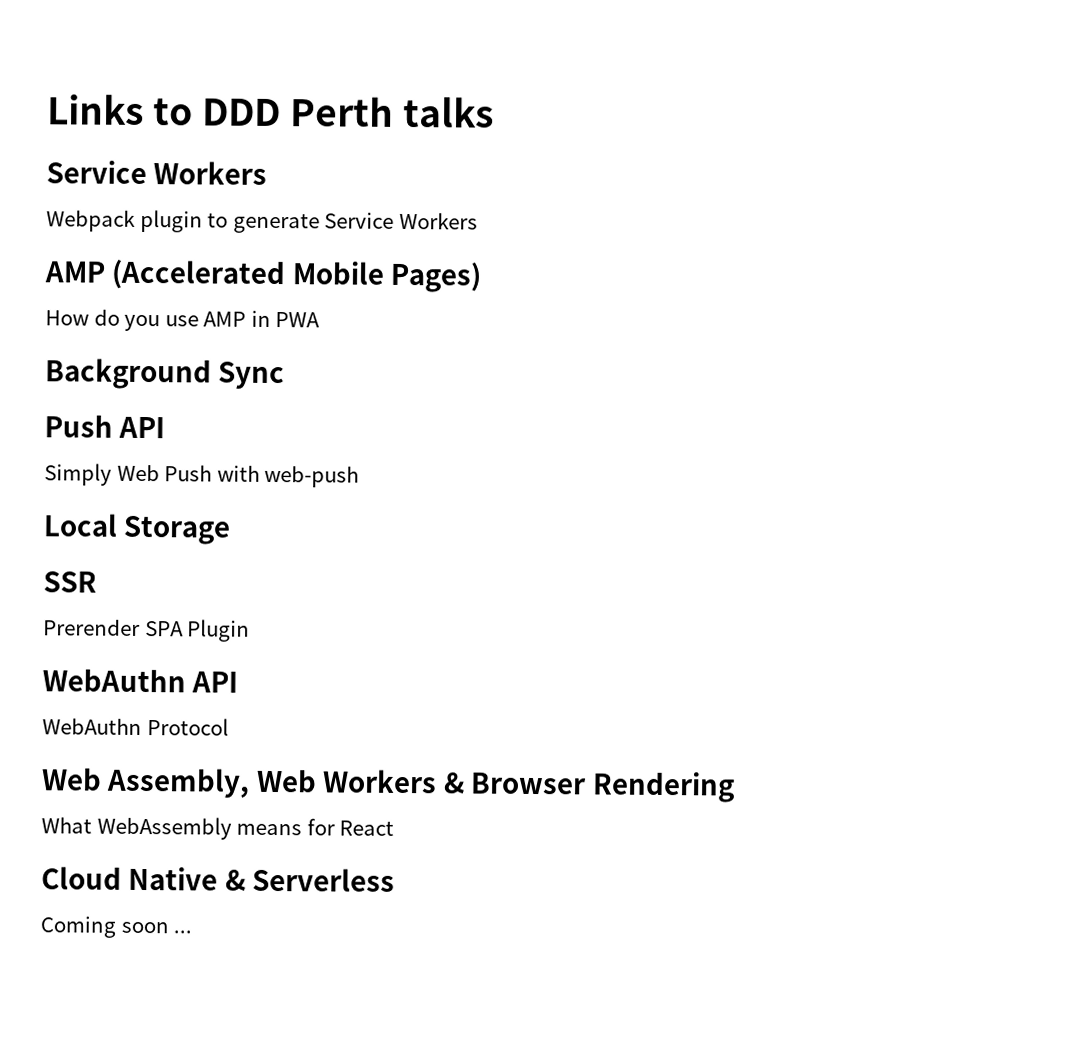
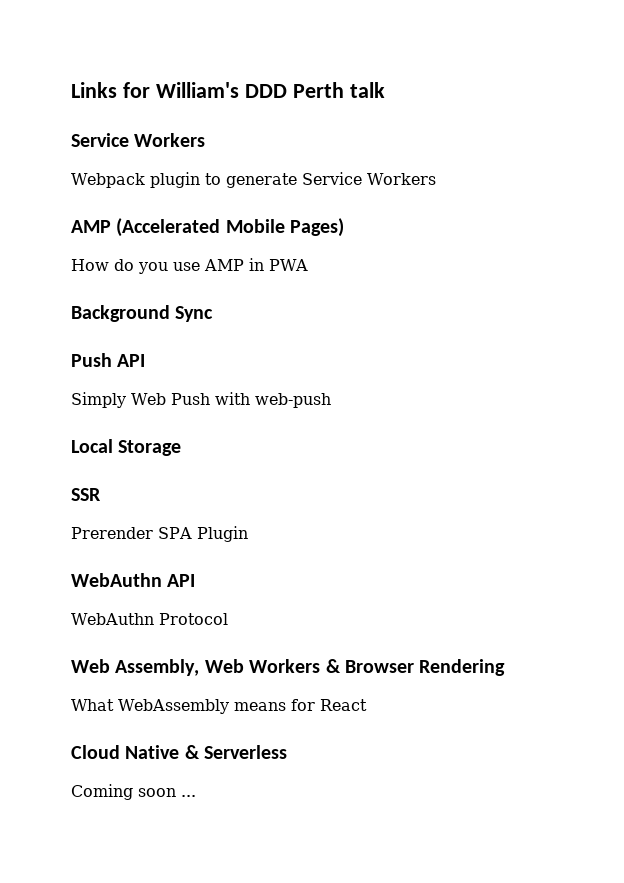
- Links to DDD Perth talks
+ Links for William's DDD Perth talk

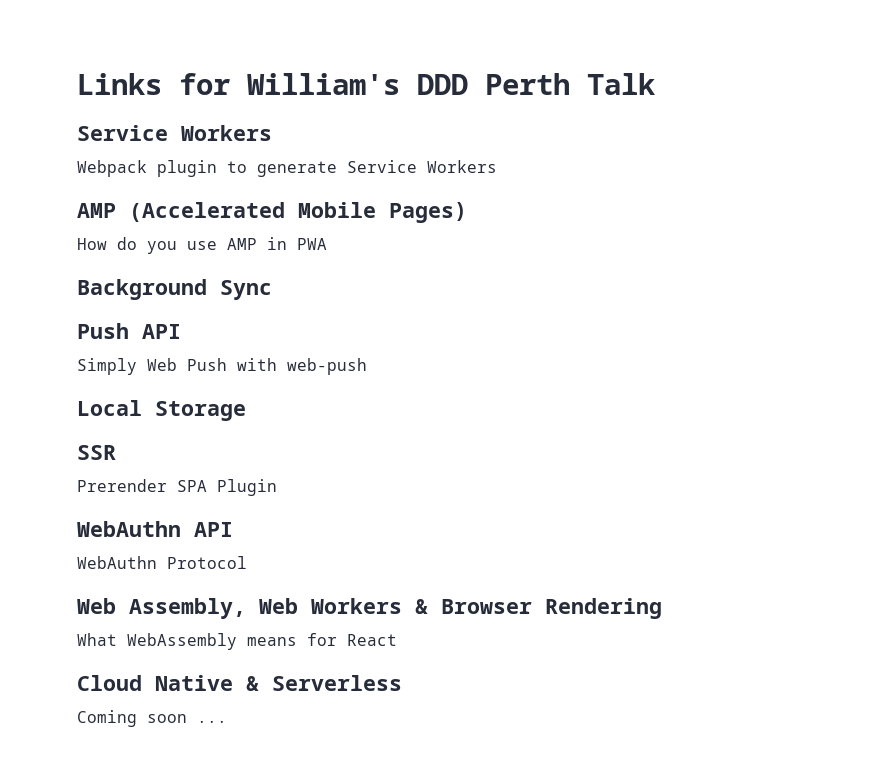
- Links for William's DDD Perth talk
+ Links for William's DDD Perth Talk

